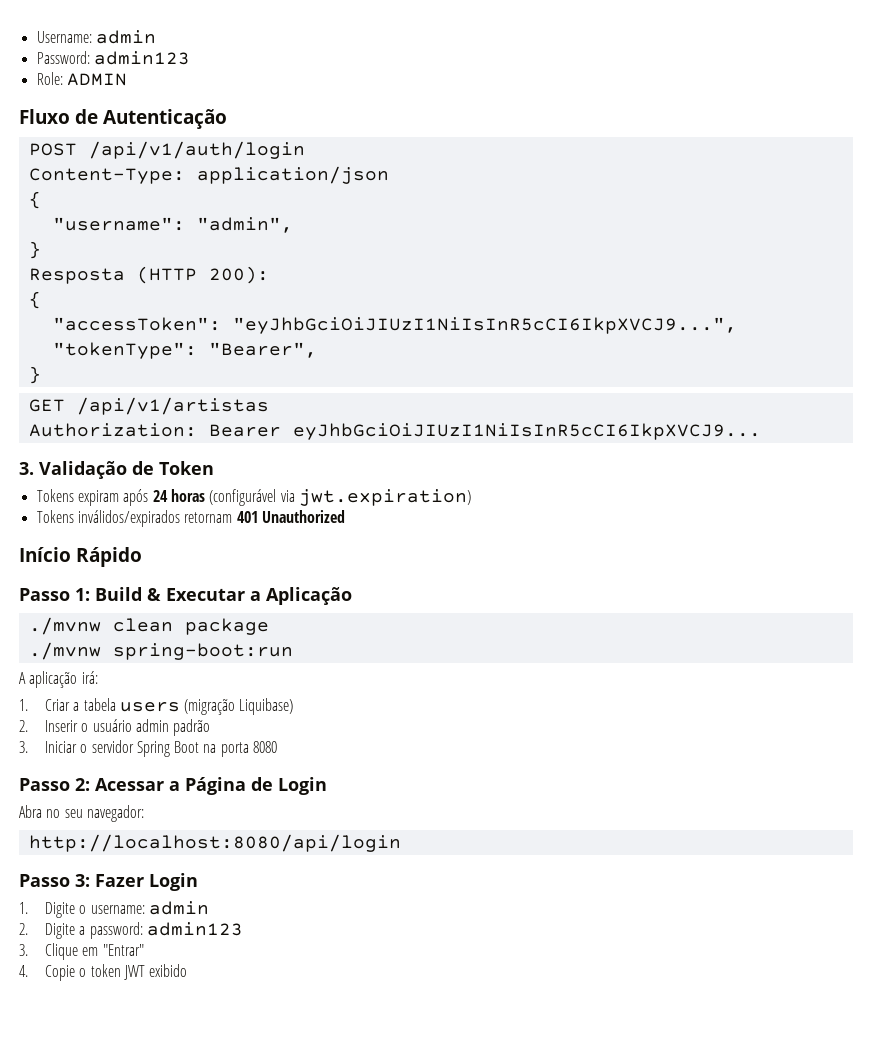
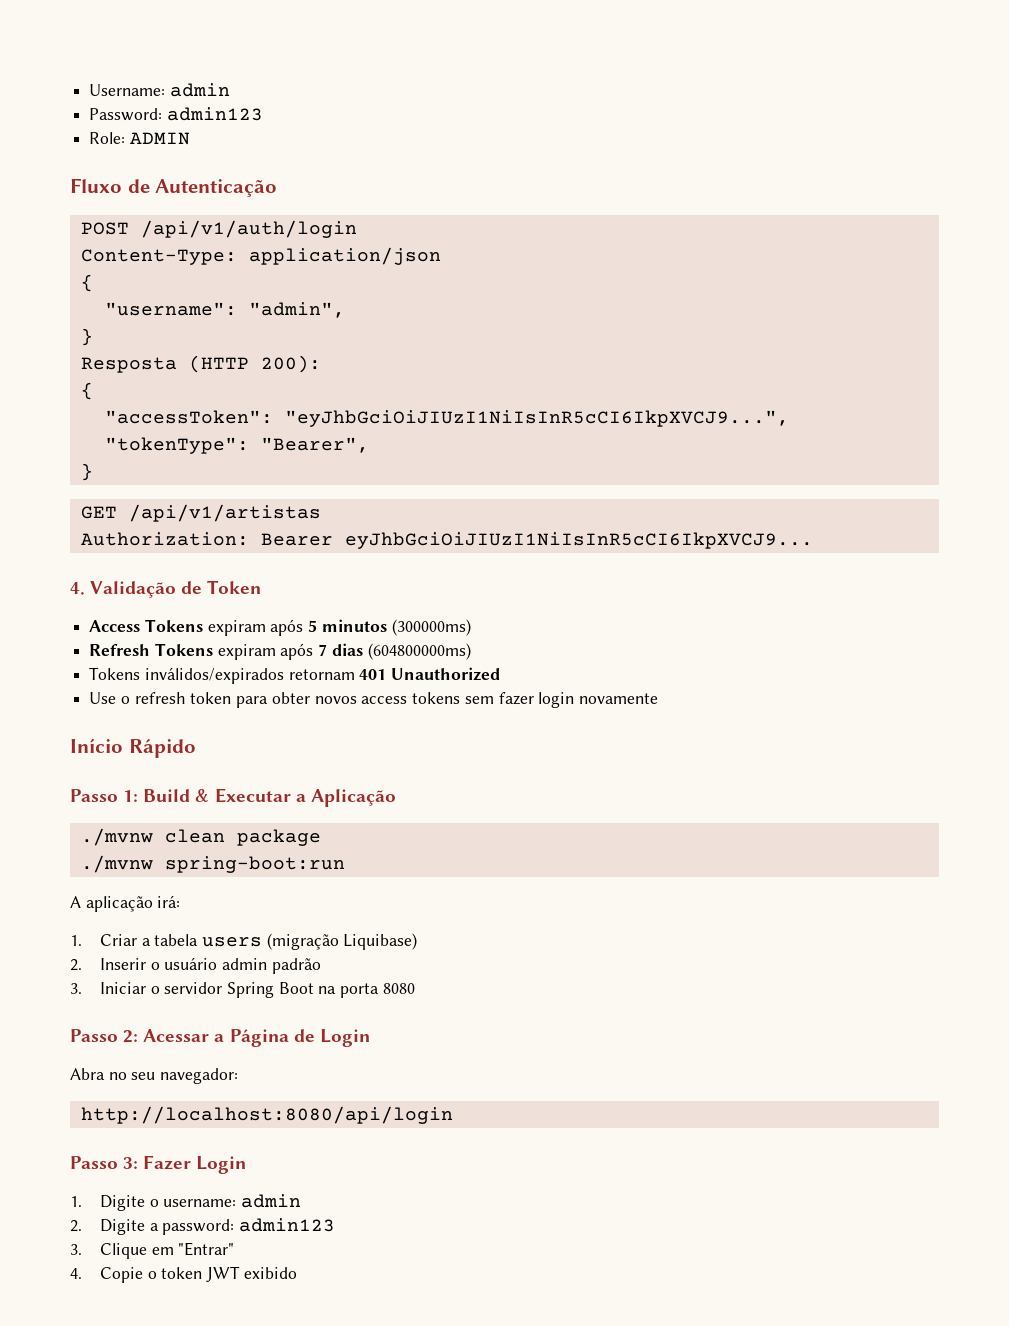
- 3. Validação de Token
+ 4. Validação de Token
- Tokens expiram após 24 horas (configurável via jwt.expiration)
+ Access Tokens expiram após 5 minutos (300000ms)
+ Refresh Tokens expiram após 7 dias (604800000ms)
+ Use o refresh token para obter novos access tokens sem fazer login novamente

